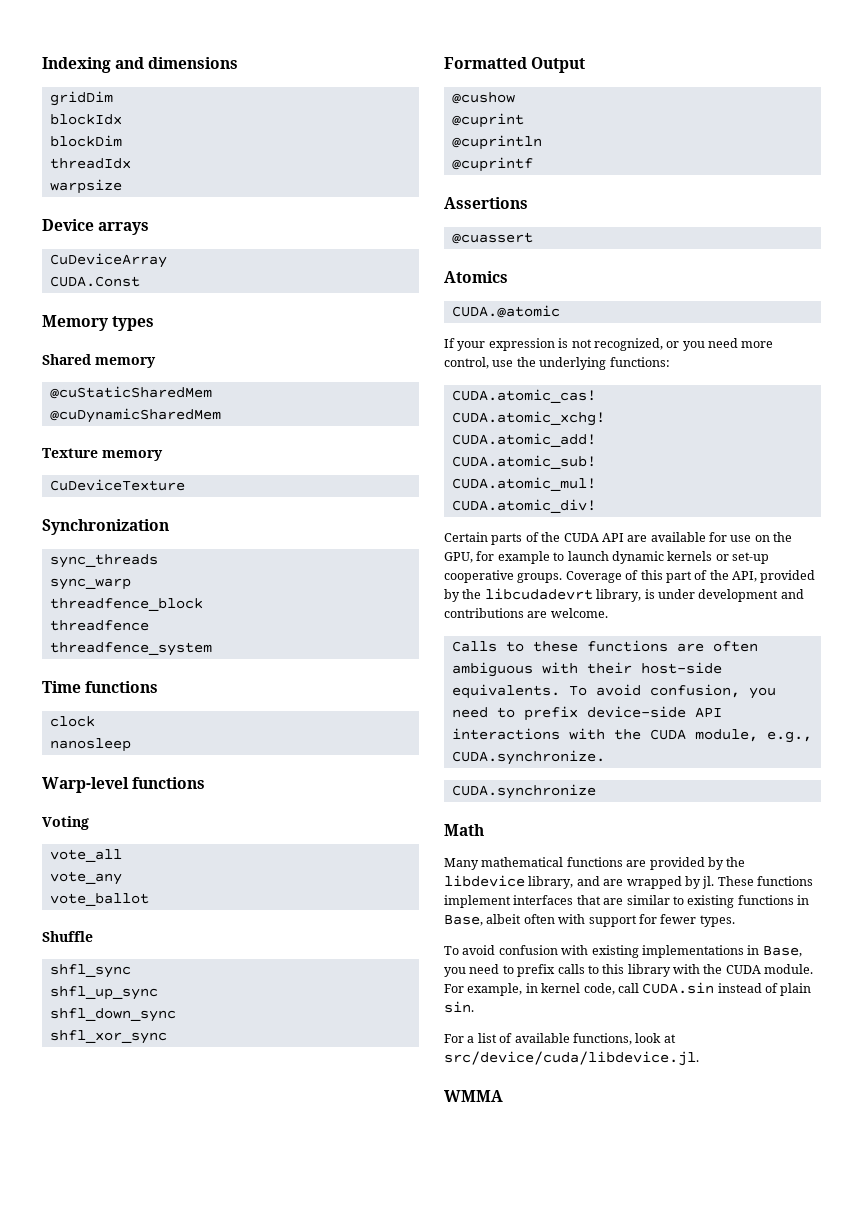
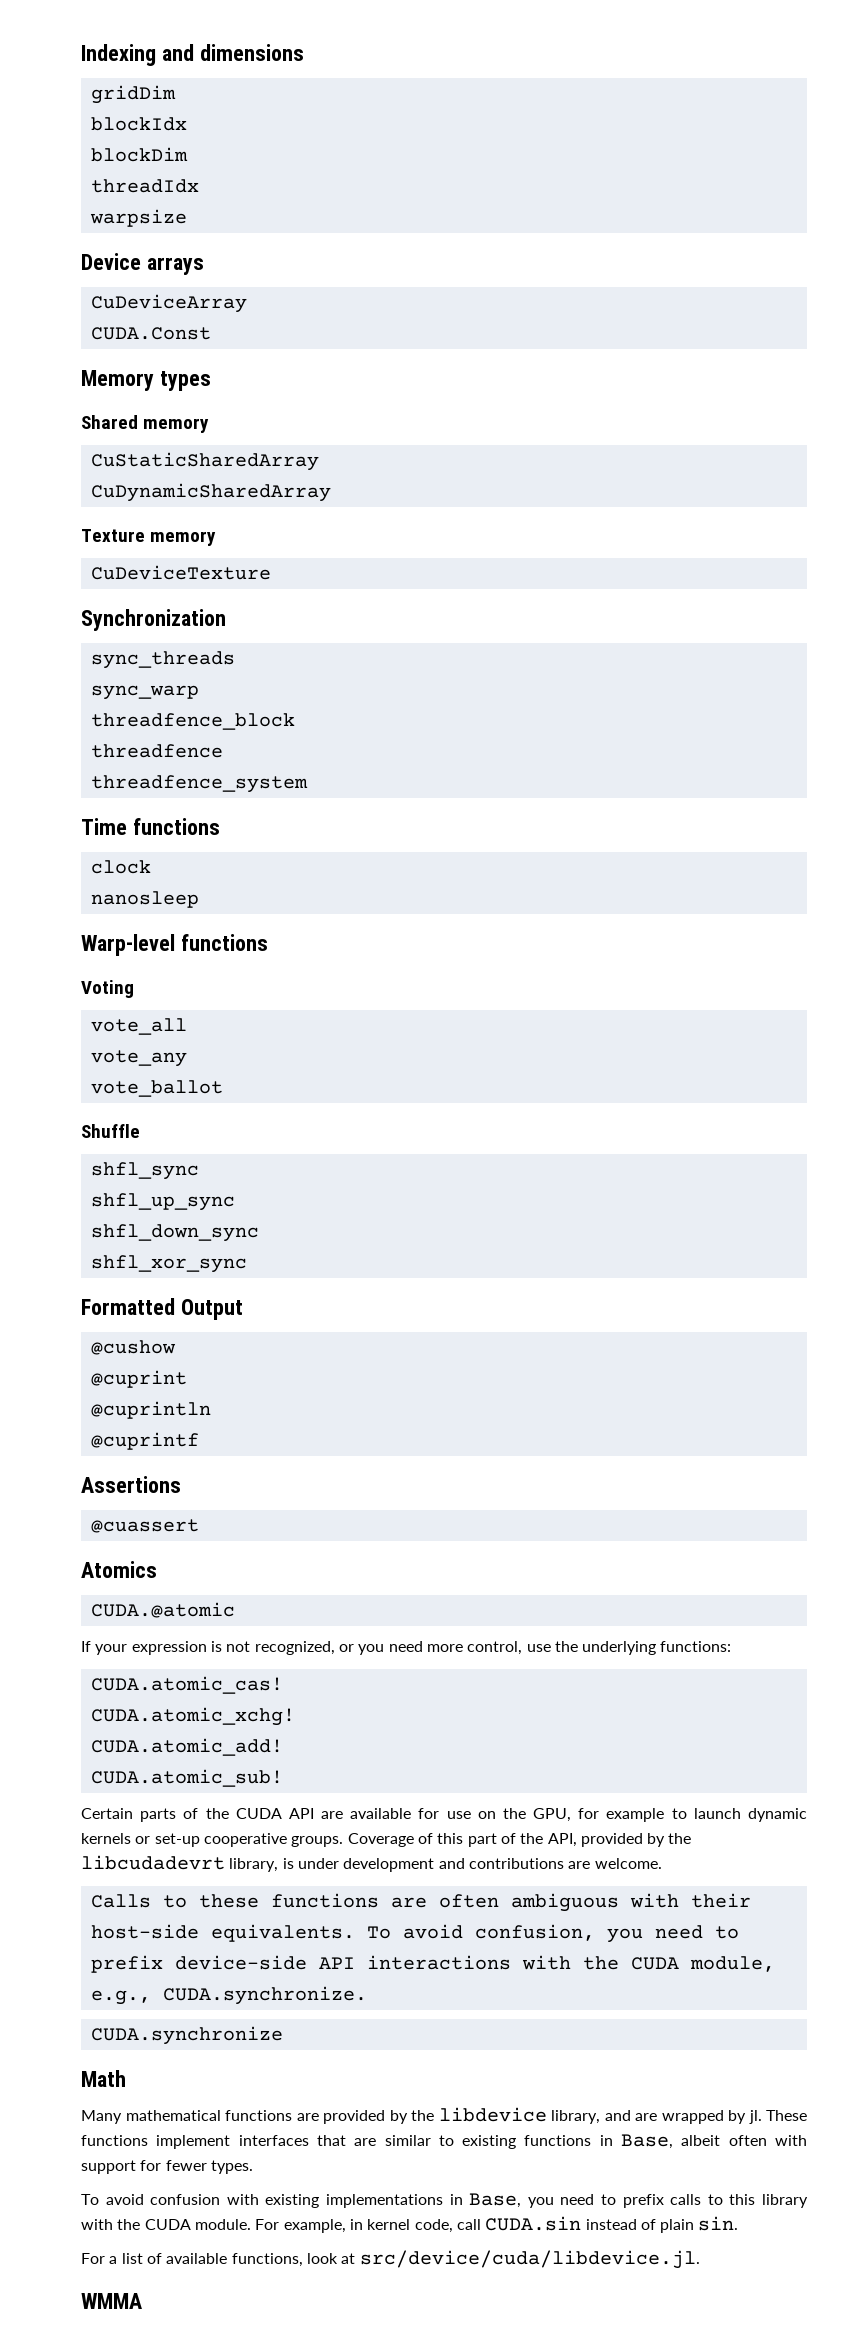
- @cuStaticSharedMem
- @cuDynamicSharedMem
+ CuStaticSharedArray
+ CuDynamicSharedArray
- CUDA.atomic_mul!
- CUDA.atomic_div!

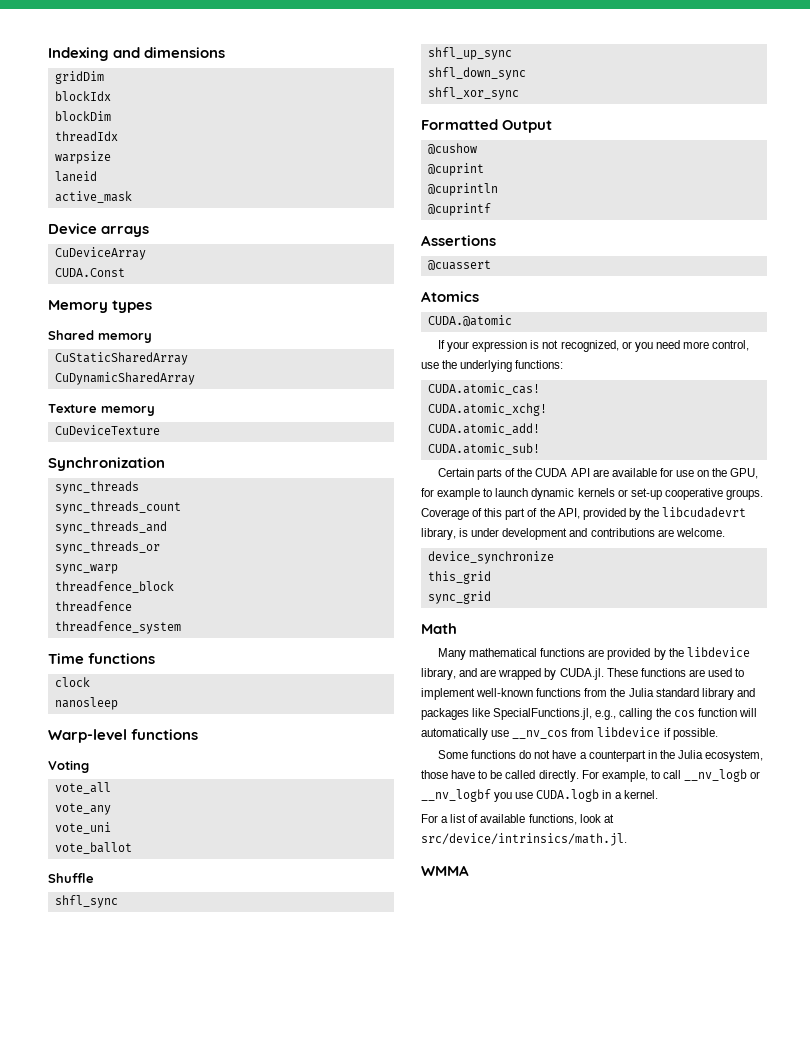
+ laneid
+ active_mask
+ sync_threads_count
+ sync_threads_and
+ sync_threads_or
+ vote_uni
- Calls to these functions are often ambiguous with their host-side equivalents. To avoid confusion, you need to prefix device-side API interactions with the CUDA module, e.g., CUDA.synchronize.
- CUDA.synchronize
+ device_synchronize
+ this_grid
+ sync_grid
- Many mathematical functions are provided by the libdevice library, and are wrapped by jl. These functions implement interfaces that are similar to existing functions in Base, albeit often with support for fewer types.
- To avoid confusion with existing implementations in Base, you need to prefix calls to this library with the CUDA module. For example, in kernel code, call CUDA.sin instead of plain sin.
+ Many mathematical functions are provided by the libdevice library, and are wrapped by CUDA.jl. These functions are used to implement well-known functions from the Julia standard library and packages like SpecialFunctions.jl, e.g., calling the cos function will automatically use __nv_cos from libdevice if possible.
+ Some functions do not have a counterpart in the Julia ecosystem, those have to be called directly. For example, to call __nv_logb or __nv_logbf you use CUDA.logb in a kernel.
- For a list of available functions, look at src/device/cuda/libdevice.jl.
+ For a list of available functions, look at src/device/intrinsics/math.jl.

